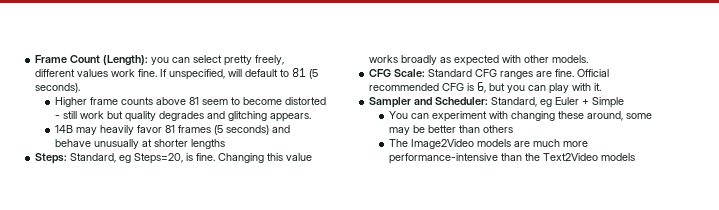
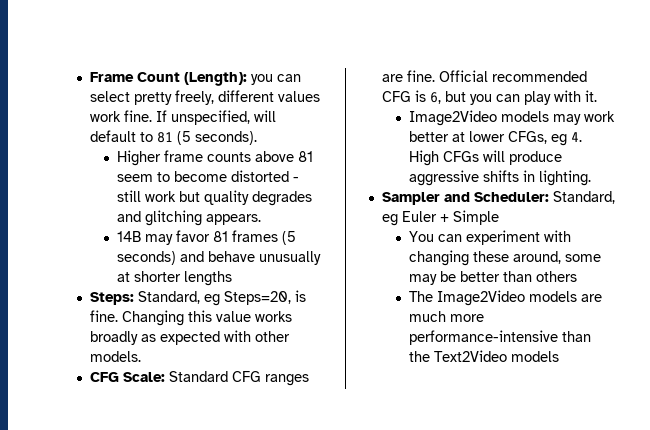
- 14B may heavily favor 81 frames (5 seconds) and behave unusually at shorter lengths
+ 14B may favor 81 frames (5 seconds) and behave unusually at shorter lengths
+ Image2Video models may work better at lower CFGs, eg 4. High CFGs will produce aggressive shifts in lighting.

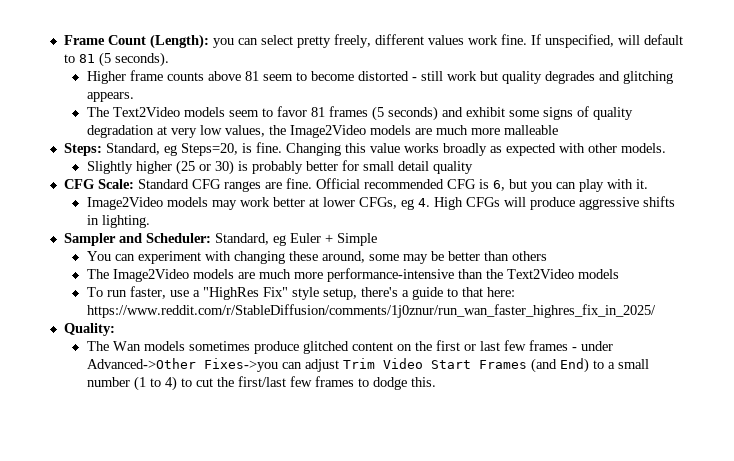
- 14B may favor 81 frames (5 seconds) and behave unusually at shorter lengths
+ The Text2Video models seem to favor 81 frames (5 seconds) and exhibit some signs of quality degradation at very low values, the Image2Video models are much more malleable
+ Slightly higher (25 or 30) is probably better for small detail quality
+ To run faster, use a "HighRes Fix" style setup, there's a guide to that here: https://www.reddit.com/r/StableDiffusion/comments/1j0znur/run_wan_faster_highres_fix_in_2025/
+ Quality:
+ The Wan models sometimes produce glitched content on the first or last few frames - under Advanced->Other Fixes->you can adjust Trim Video Start Frames (and End) to a small number (1 to 4) to cut the first/last few frames to dodge this.

